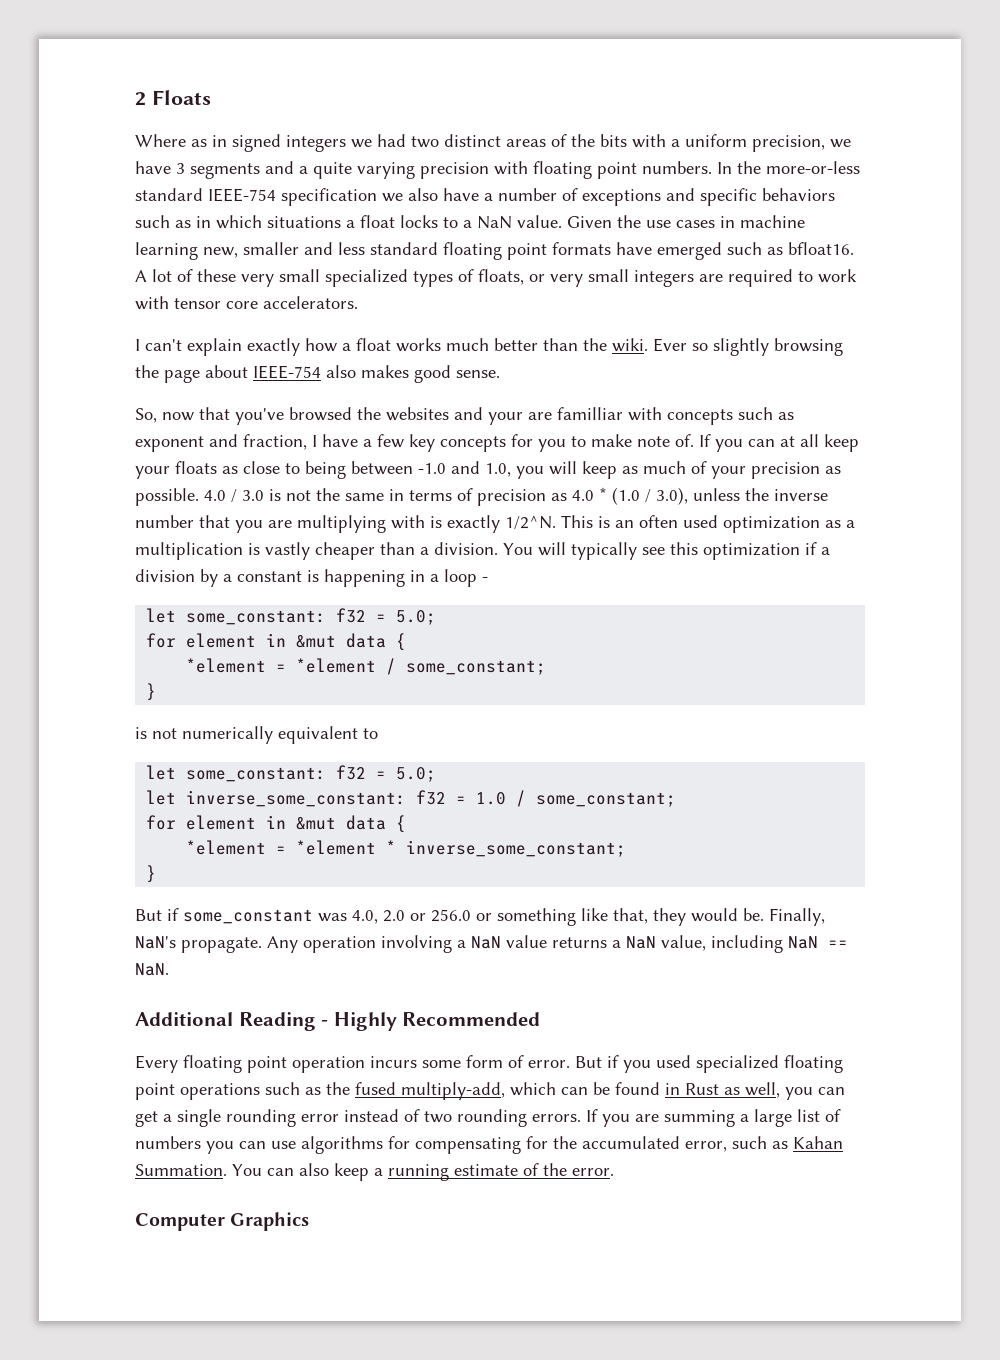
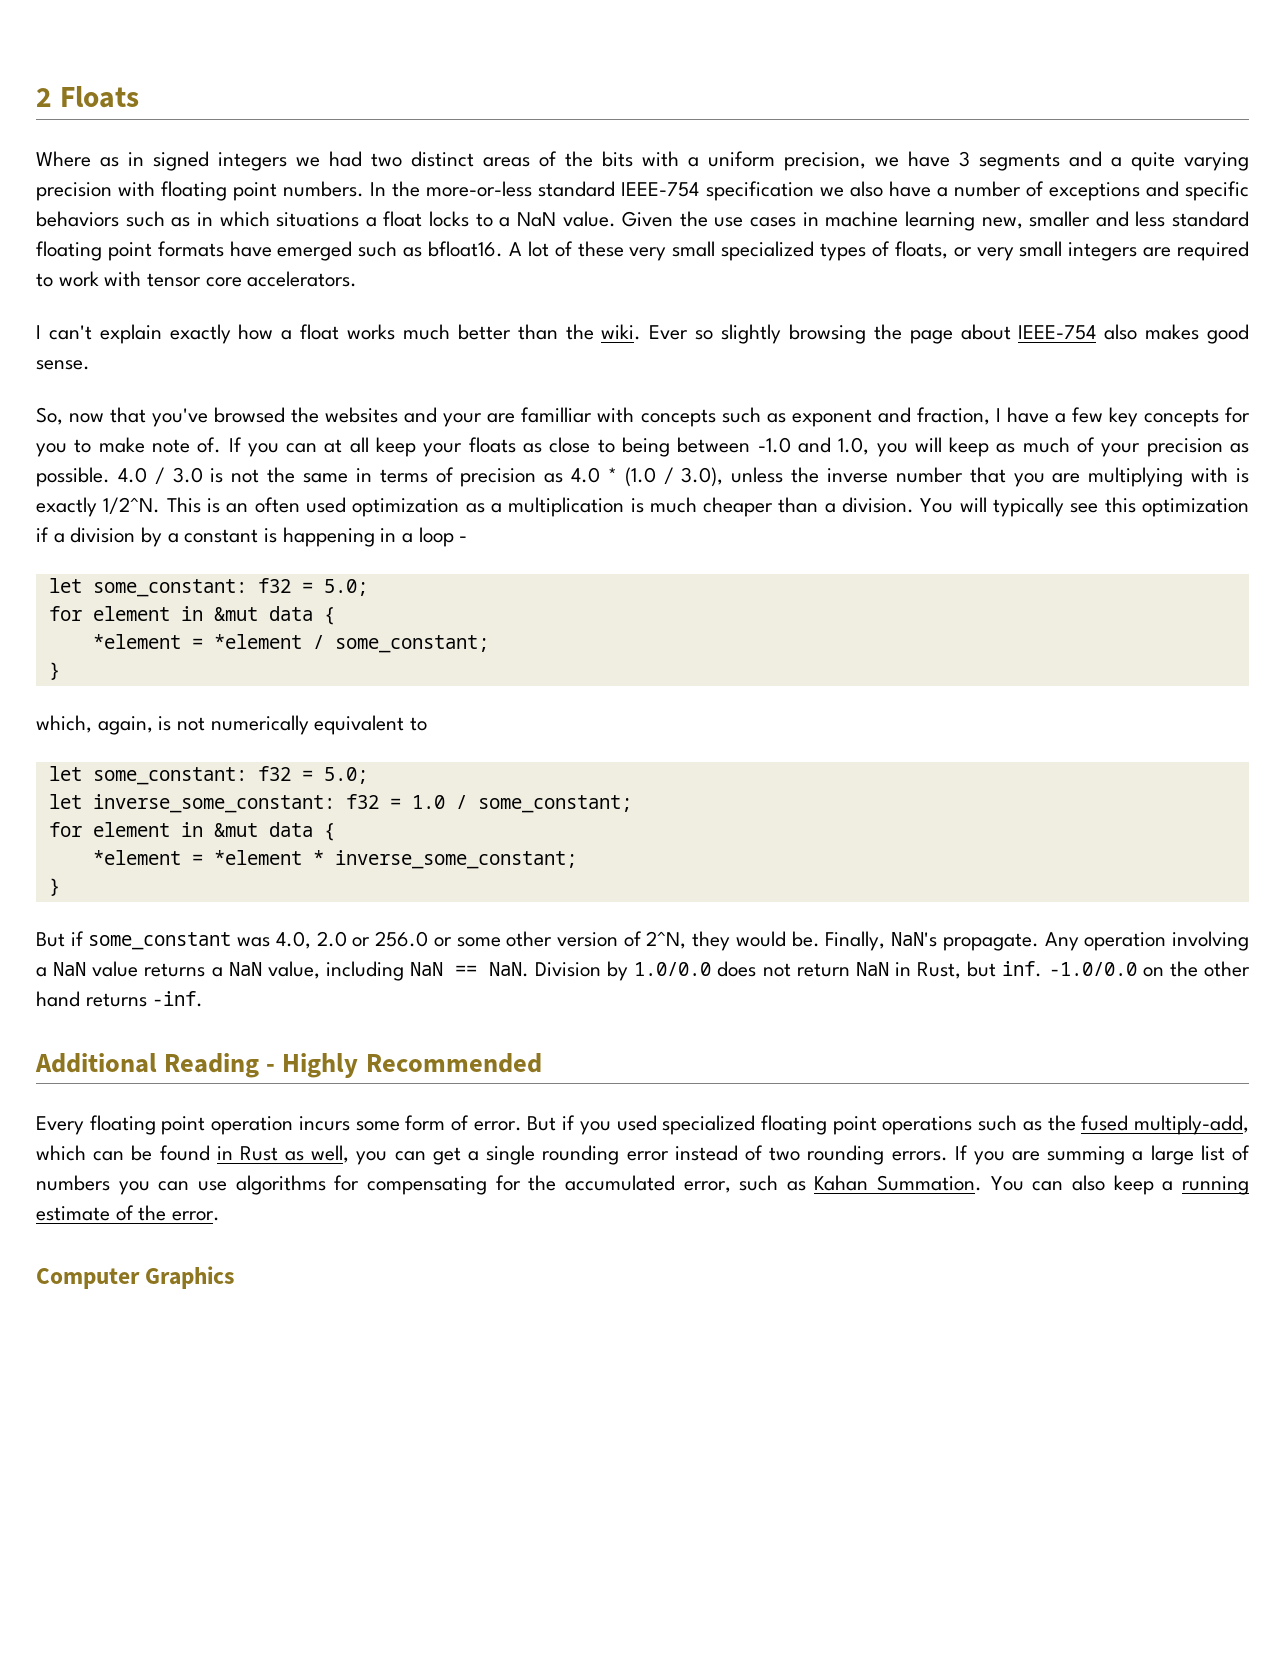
- This is an often used optimization as a multiplication is vastly cheaper than a division.
+ This is an often used optimization as a multiplication is much cheaper than a division.
- is not numerically equivalent to
+ which, again, is not numerically equivalent to
- But if some_constant was 4.0, 2.0 or 256.0 or something like that, they would be.
+ But if some_constant was 4.0, 2.0 or 256.0 or some other version of 2^N, they would be.
- Any operation involving a NaN value returns a NaN value, including NaN == NaN.
+ Any operation involving a NaN value returns a NaN value, including NaN == NaN. Division by 1.0/0.0 does not return NaN in Rust, but inf. -1.0/0.0 on the other hand returns -inf.

